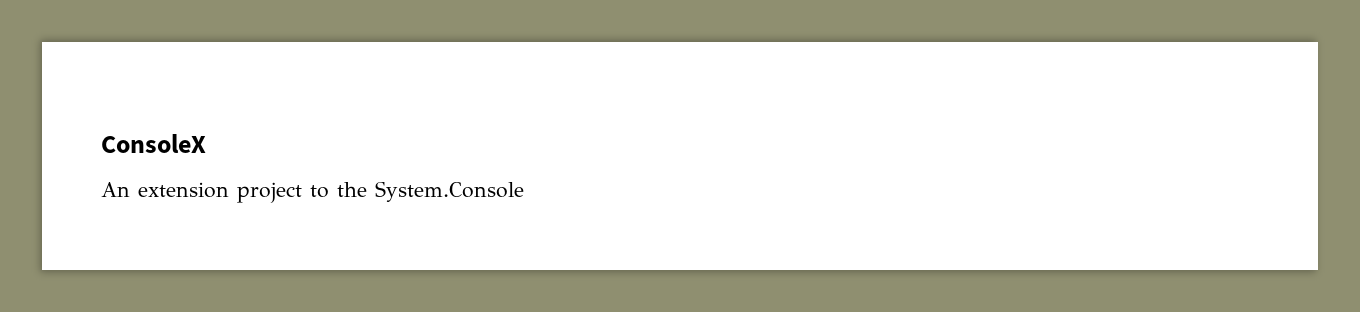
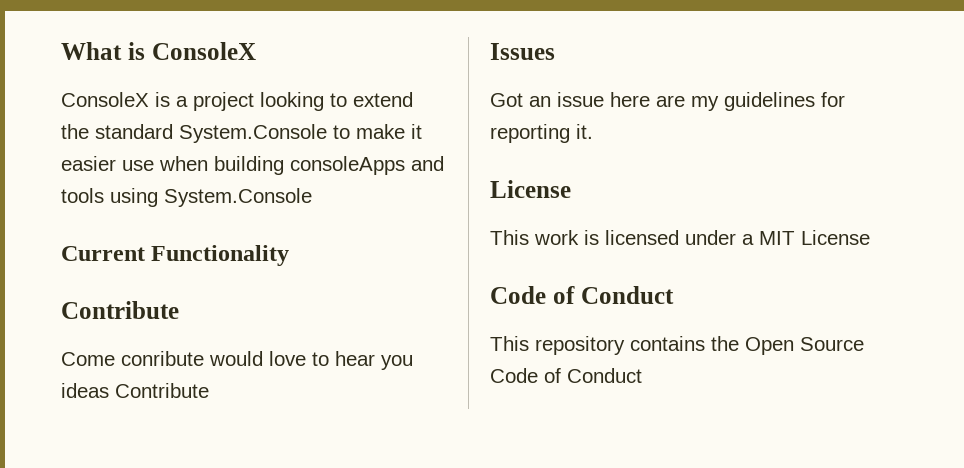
- ConsoleX
+ What is ConsoleX
- An extension project to the System.Console
+ ConsoleX is a project looking to extend the standard System.Console to make it easier use when building consoleApps and tools using System.Console
+ Current Functionality
+ Contribute
+ Come conribute would love to hear you ideas Contribute
+ Issues
+ Got an issue here are my guidelines for reporting it.
+ License
+ This work is licensed under a MIT License
+ Code of Conduct
+ This repository contains the Open Source Code of Conduct

